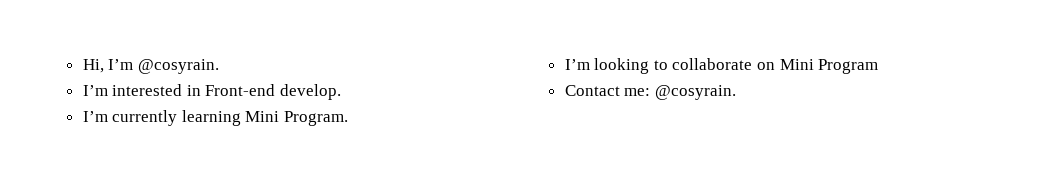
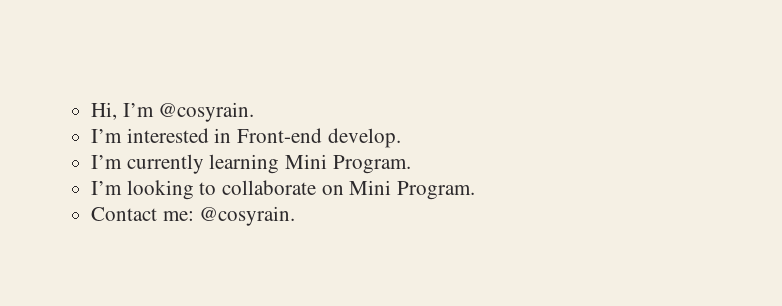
- I’m looking to collaborate on Mini Program
+ I’m looking to collaborate on Mini Program.

